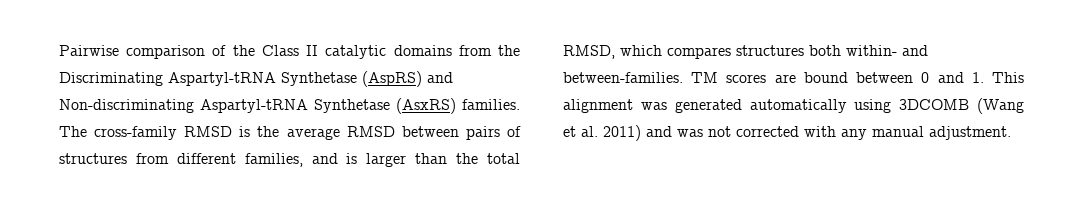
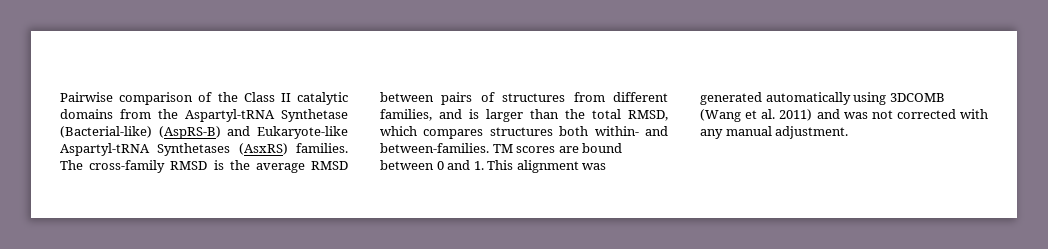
- Pairwise comparison of the Class II catalytic domains from the Discriminating Aspartyl-tRNA Synthetase (AspRS) and Non-discriminating Aspartyl-tRNA Synthetase (AsxRS) families.
+ Pairwise comparison of the Class II catalytic domains from the Aspartyl-tRNA Synthetase (Bacterial-like) (AspRS-B) and Eukaryote-like Aspartyl-tRNA Synthetases (AsxRS) families.

